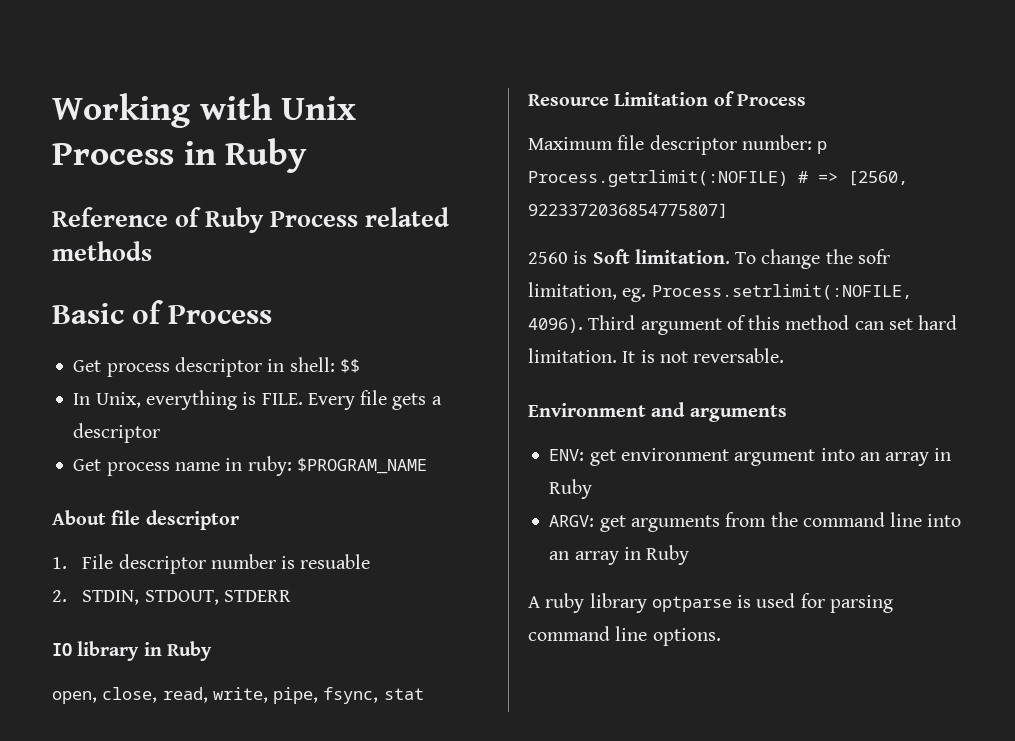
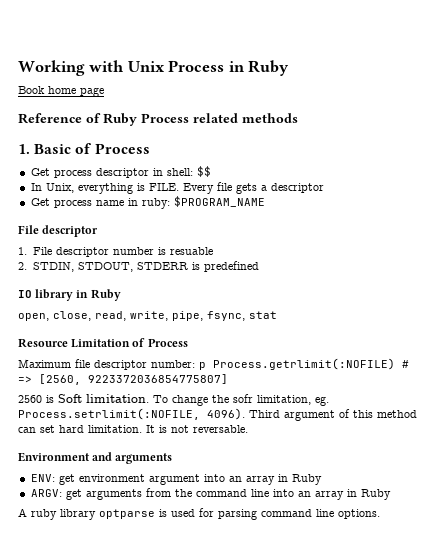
+ Book home page
- Basic of Process
+ 1. Basic of Process
  Get process name in ruby: $PROGRAM_NAME
- About file descriptor
+ File descriptor
- 2. STDIN, STDOUT, STDERR
+ 2. STDIN, STDOUT, STDERR is predefined

